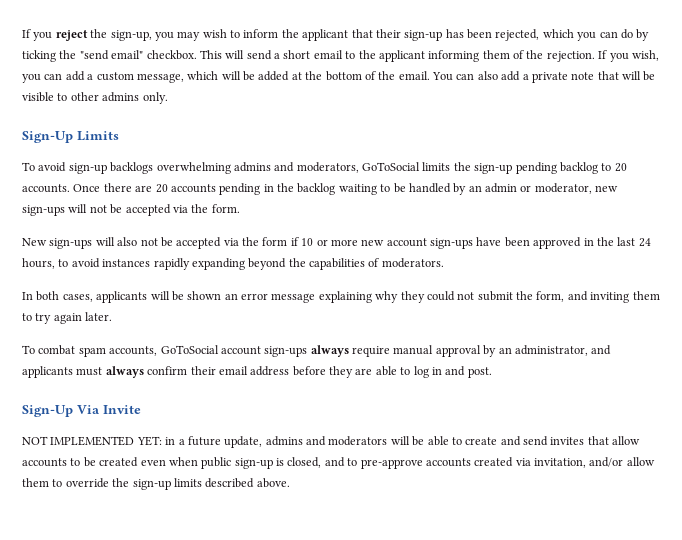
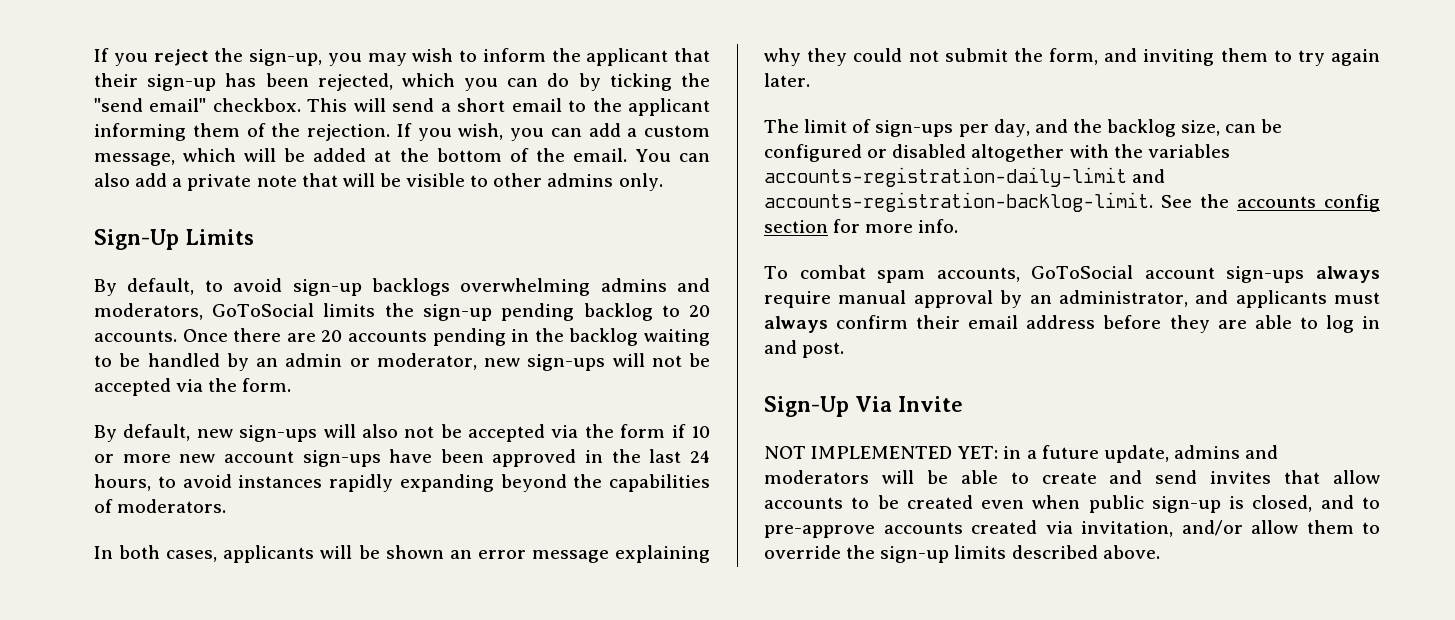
- To avoid sign-up backlogs overwhelming admins and moderators, GoToSocial limits the sign-up pending backlog to 20 accounts.
+ By default, to avoid sign-up backlogs overwhelming admins and moderators, GoToSocial limits the sign-up pending backlog to 20 accounts.
- New sign-ups will also not be accepted via the form if 10 or more new account sign-ups have been approved in the last 24 hours, to avoid instances rapidly expanding beyond the capabilities of moderators.
+ By default, new sign-ups will also not be accepted via the form if 10 or more new account sign-ups have been approved in the last 24 hours, to avoid instances rapidly expanding beyond the capabilities of moderators.
+ The limit of sign-ups per day, and the backlog size, can be configured or disabled altogether with the variables accounts-registration-daily-limit and accounts-registration-backlog-limit. See the accounts config section for more info.

